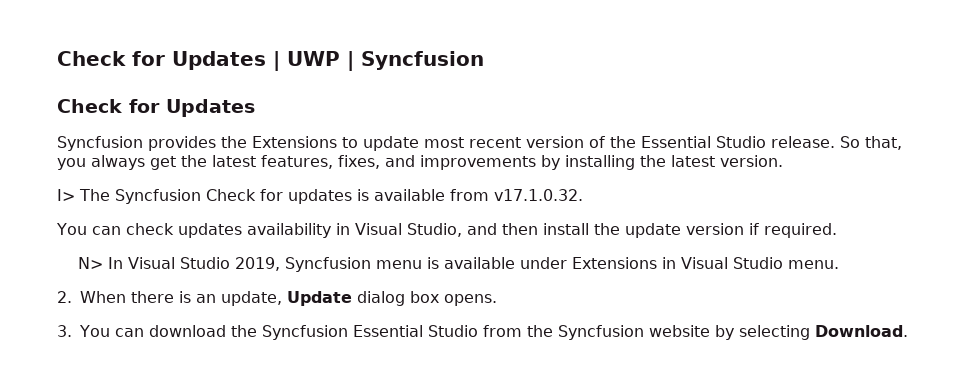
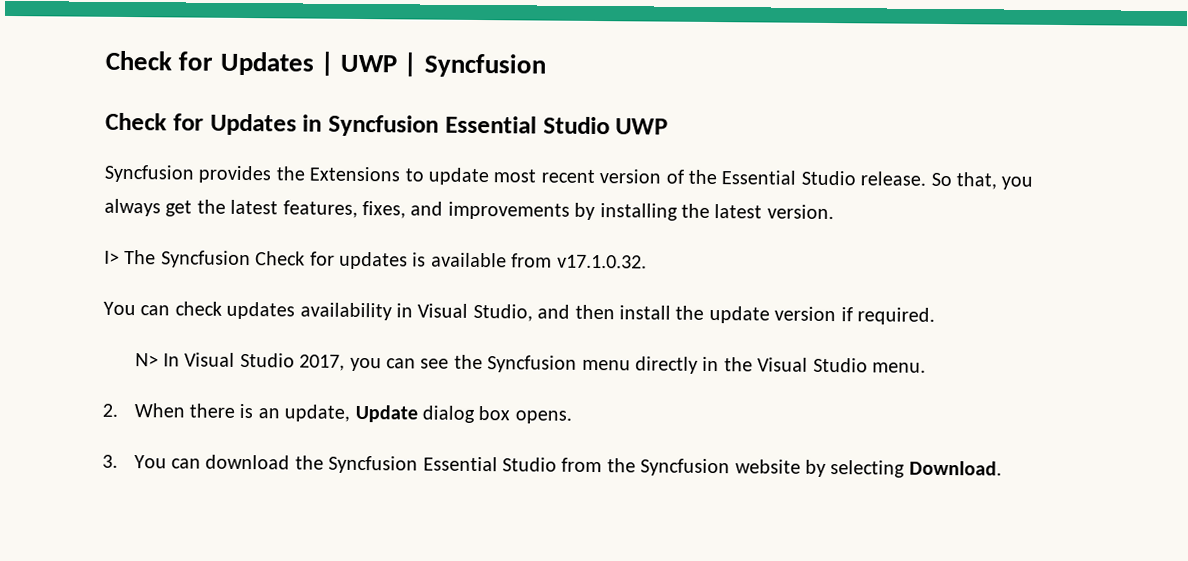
  Check for Updates | UWP | Syncfusion
- Check for Updates
+ Check for Updates in Syncfusion Essential Studio UWP
- N> In Visual Studio 2019, Syncfusion menu is available under Extensions in Visual Studio menu.
+ N> In Visual Studio 2017, you can see the Syncfusion menu directly in the Visual Studio menu.

